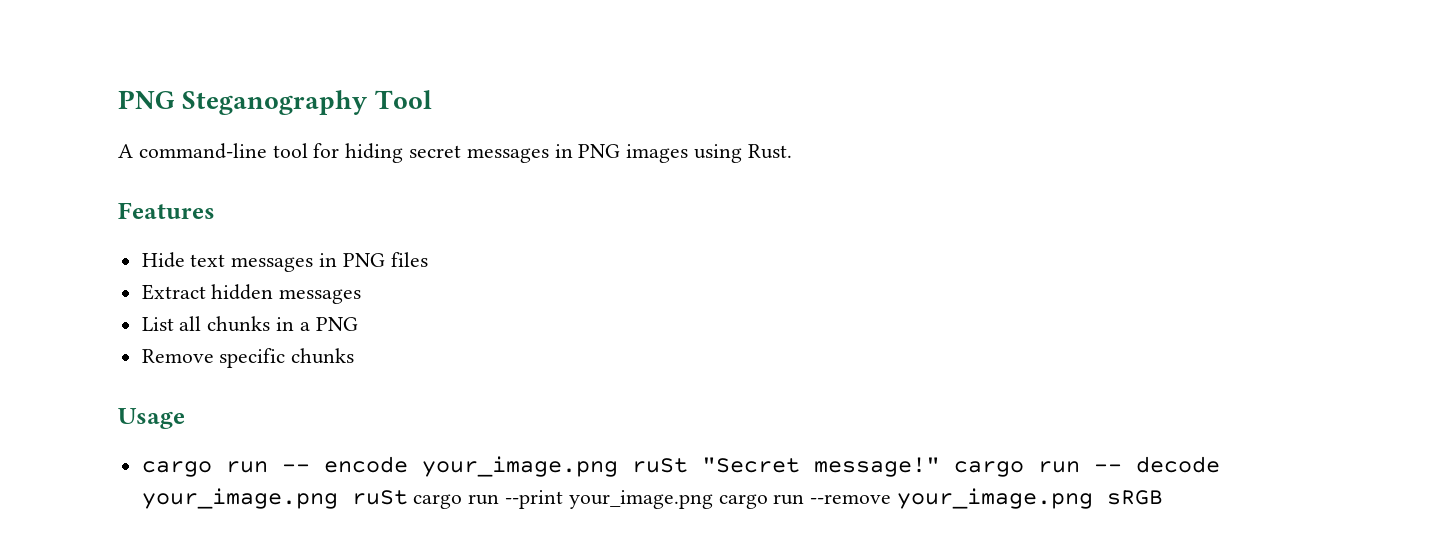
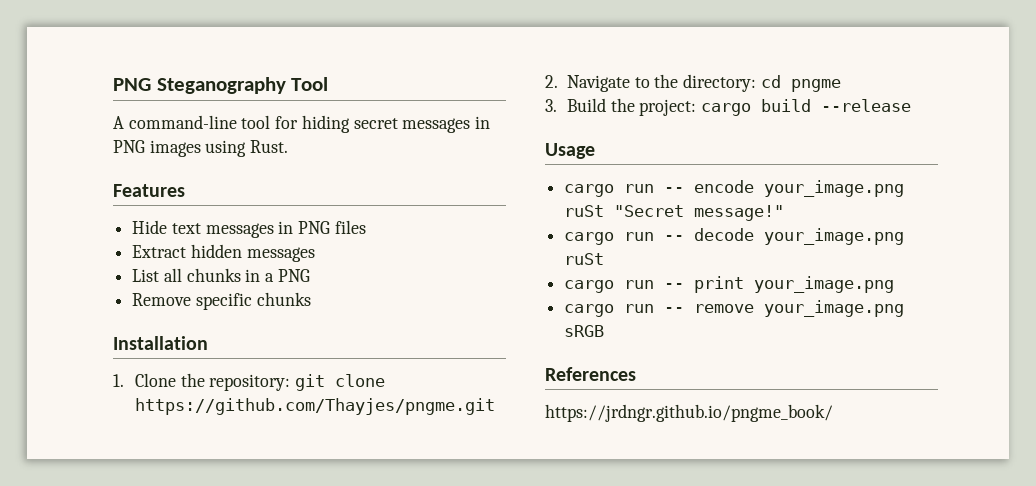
+ Installation
+ 1. Clone the repository: git clone https://github.com/Thayjes/pngme.git
+ 2. Navigate to the directory: cd pngme
+ 3. Build the project: cargo build --release
- cargo run -- encode your_image.png ruSt "Secret message!" cargo run -- decode your_image.png ruSt cargo run --print your_image.png cargo run --remove your_image.png sRGB
+ cargo run -- encode your_image.png ruSt "Secret message!"
+ cargo run -- decode your_image.png ruSt
+ cargo run -- print your_image.png
+ cargo run -- remove your_image.png sRGB
+ References
+ https://jrdngr.github.io/pngme_book/

